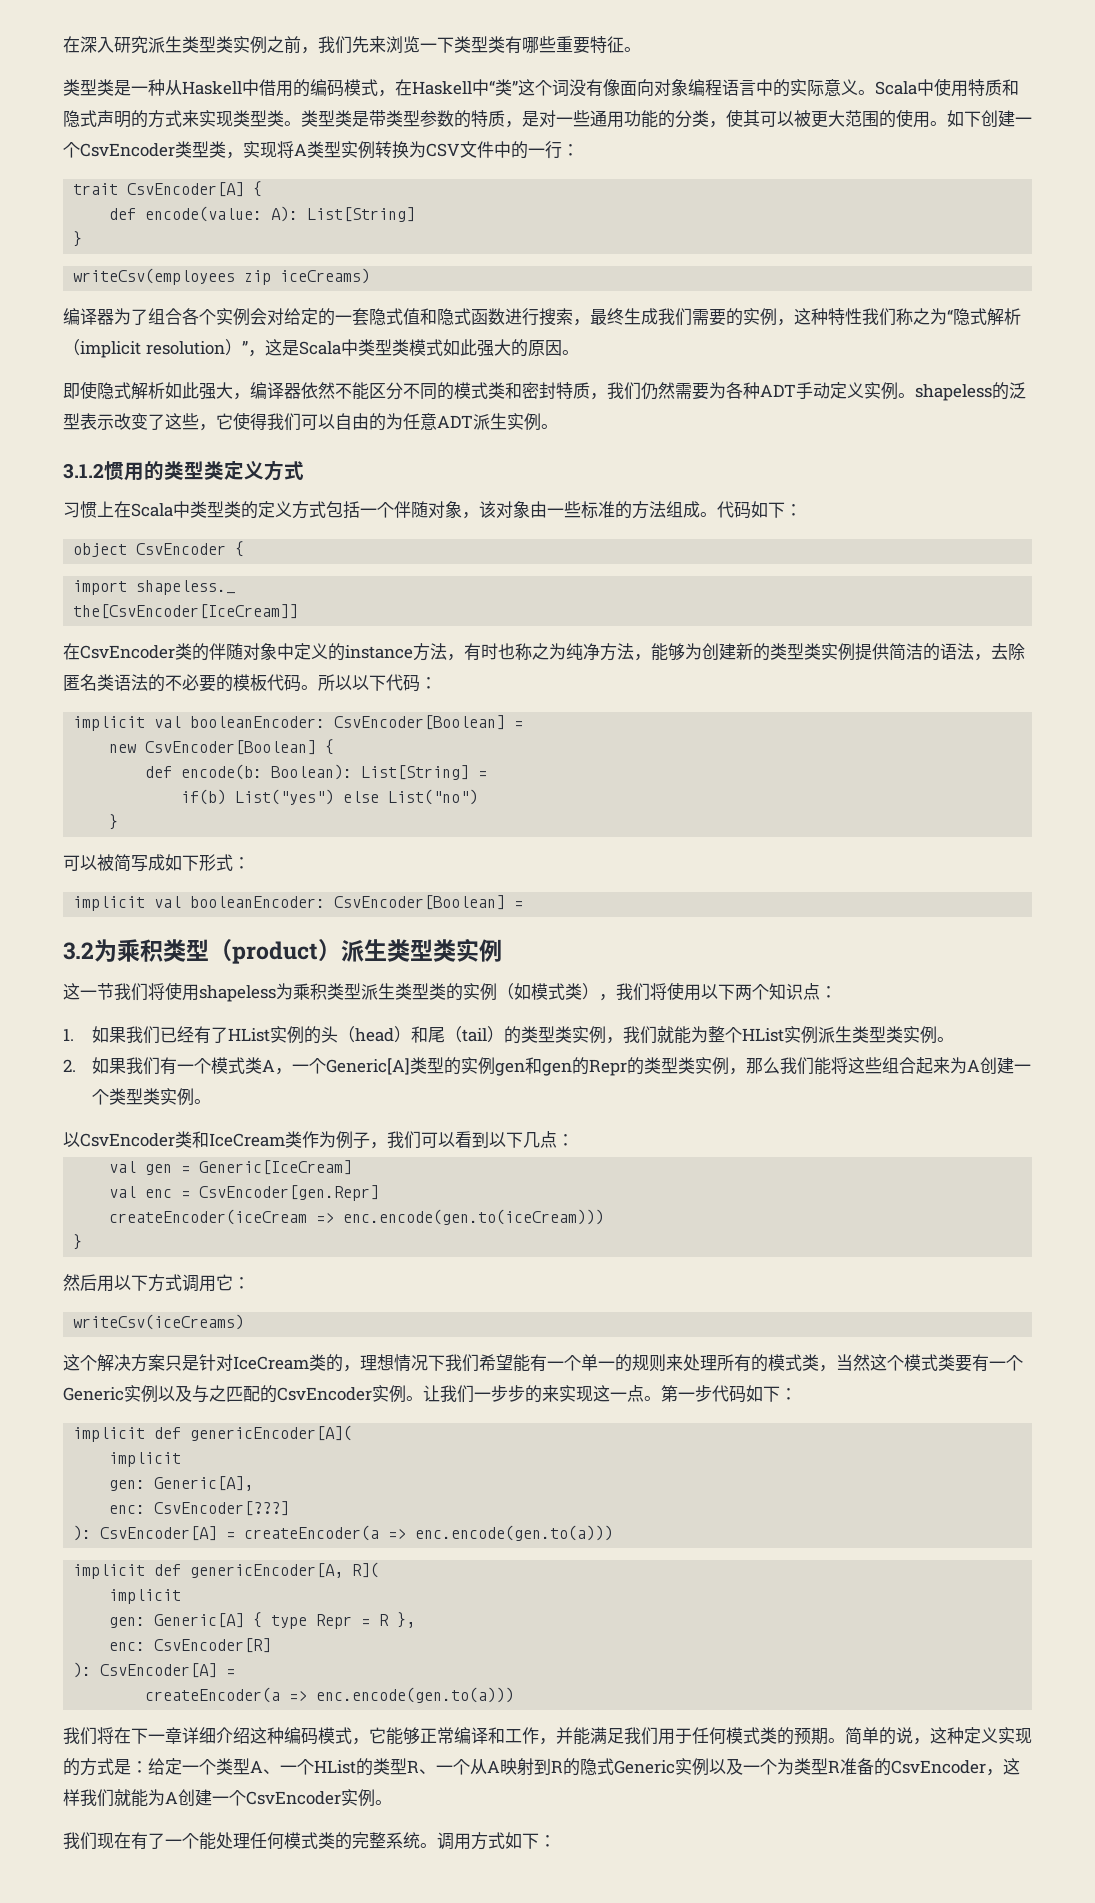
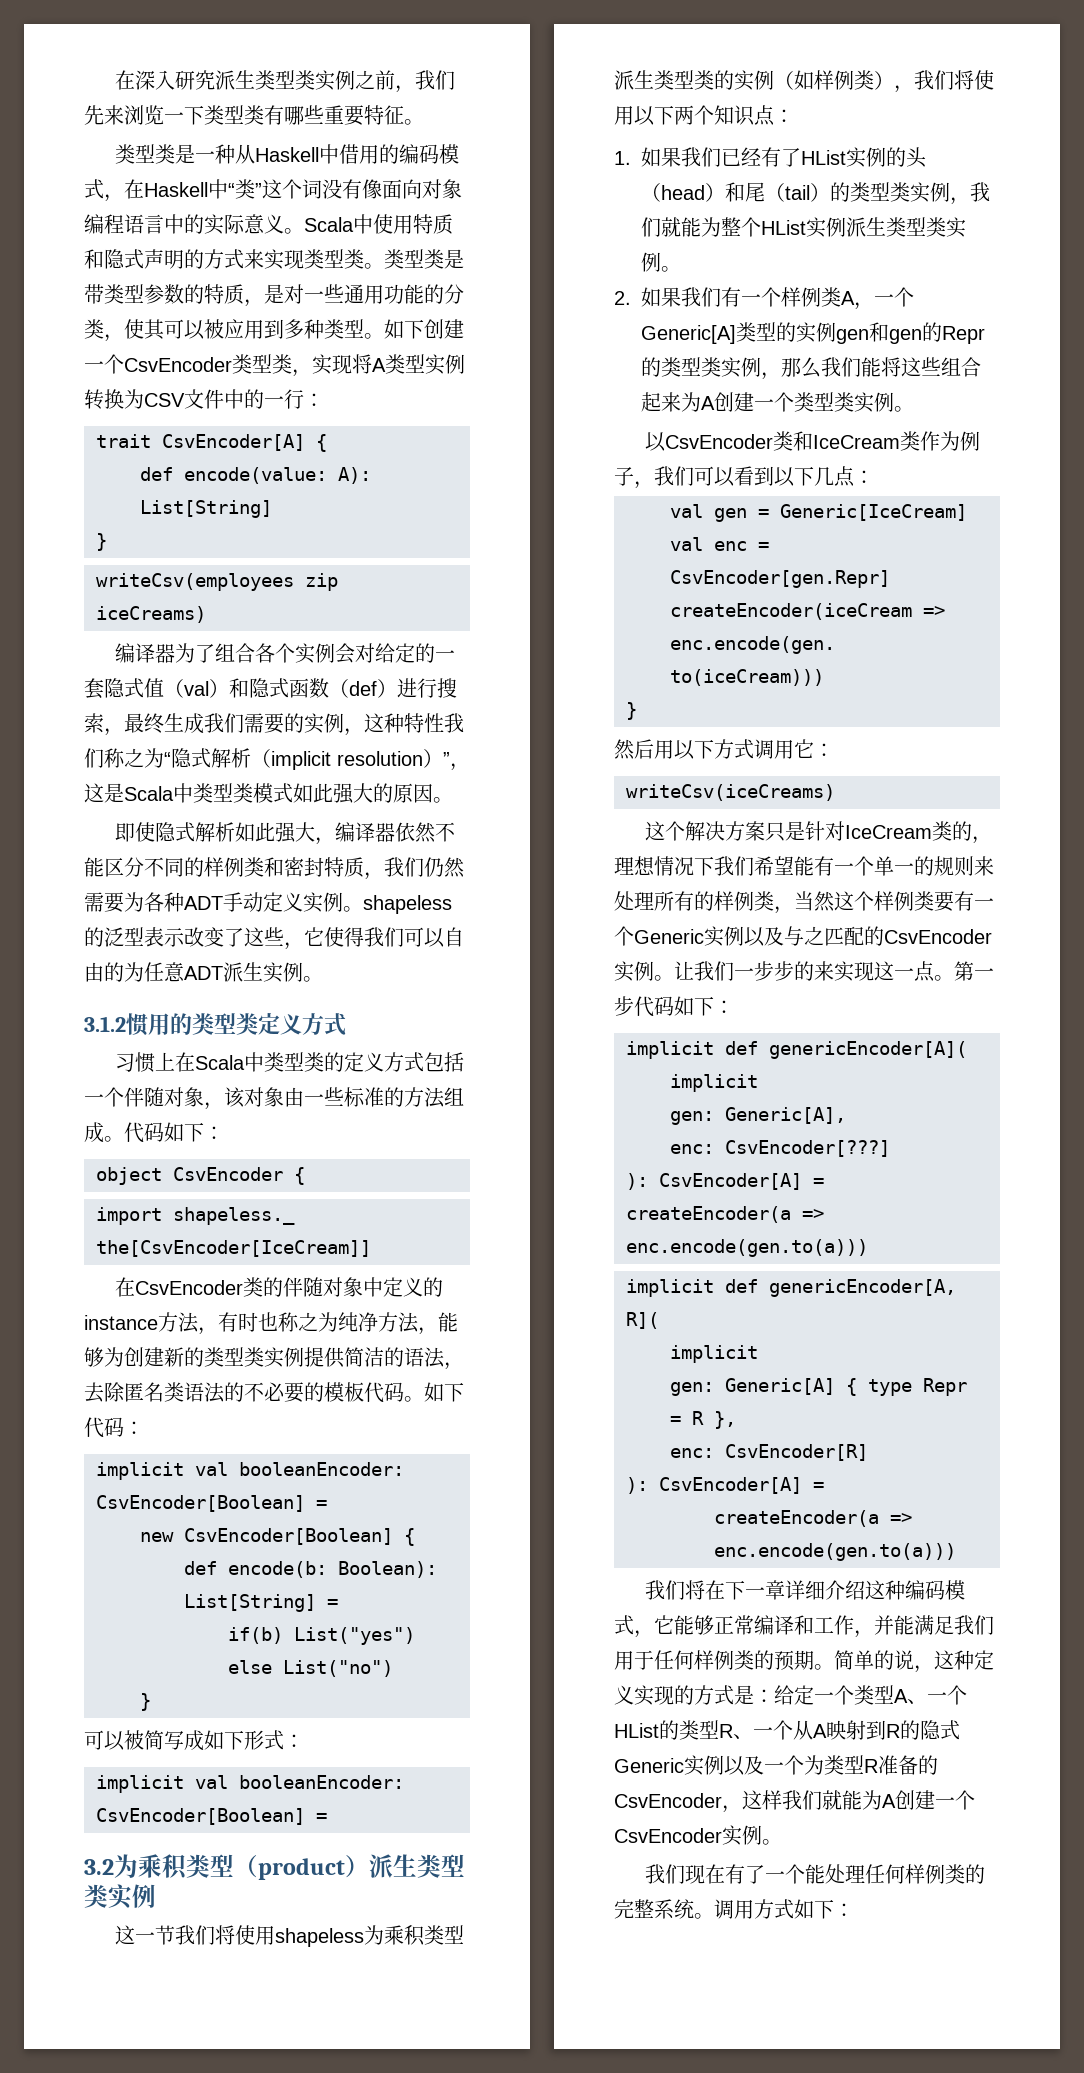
- 类型类是带类型参数的特质，是对一些通用功能的分类，使其可以被更大范围的使用。
+ 类型类是带类型参数的特质，是对一些通用功能的分类，使其可以被应用到多种类型。
- 编译器为了组合各个实例会对给定的一套隐式值和隐式函数进行搜索，最终生成我们需要的实例，这种特性我们称之为“隐式解析（implicit resolution）”，这是Scala中类型类模式如此强大的原因。
+ 编译器为了组合各个实例会对给定的一套隐式值（val）和隐式函数（def）进行搜索，最终生成我们需要的实例，这种特性我们称之为“隐式解析（implicit resolution）”，这是Scala中类型类模式如此强大的原因。
- 即使隐式解析如此强大，编译器依然不能区分不同的模式类和密封特质，我们仍然需要为各种ADT手动定义实例。shapeless的泛型表示改变了这些，它使得我们可以自由的为任意ADT派生实例。
+ 即使隐式解析如此强大，编译器依然不能区分不同的样例类和密封特质，我们仍然需要为各种ADT手动定义实例。shapeless的泛型表示改变了这些，它使得我们可以自由的为任意ADT派生实例。
- 所以以下代码：
+ 如下代码：
- 这一节我们将使用shapeless为乘积类型派生类型类的实例（如模式类），我们将使用以下两个知识点：
+ 这一节我们将使用shapeless为乘积类型派生类型类的实例（如样例类），我们将使用以下两个知识点：
- 2.如果我们有一个模式类A，一个Generic[A]类型的实例gen和gen的Repr的类型类实例，那么我们能将这些组合起来为A创建一个类型类实例。
+ 2.如果我们有一个样例类A，一个Generic[A]类型的实例gen和gen的Repr的类型类实例，那么我们能将这些组合起来为A创建一个类型类实例。
- 这个解决方案只是针对IceCream类的，理想情况下我们希望能有一个单一的规则来处理所有的模式类，当然这个模式类要有一个Generic实例以及与之匹配的CsvEncoder实例。
+ 这个解决方案只是针对IceCream类的，理想情况下我们希望能有一个单一的规则来处理所有的样例类，当然这个样例类要有一个Generic实例以及与之匹配的CsvEncoder实例。
- 我们将在下一章详细介绍这种编码模式，它能够正常编译和工作，并能满足我们用于任何模式类的预期。
+ 我们将在下一章详细介绍这种编码模式，它能够正常编译和工作，并能满足我们用于任何样例类的预期。
- 我们现在有了一个能处理任何模式类的完整系统。
+ 我们现在有了一个能处理任何样例类的完整系统。

